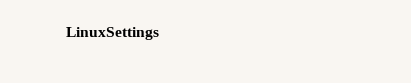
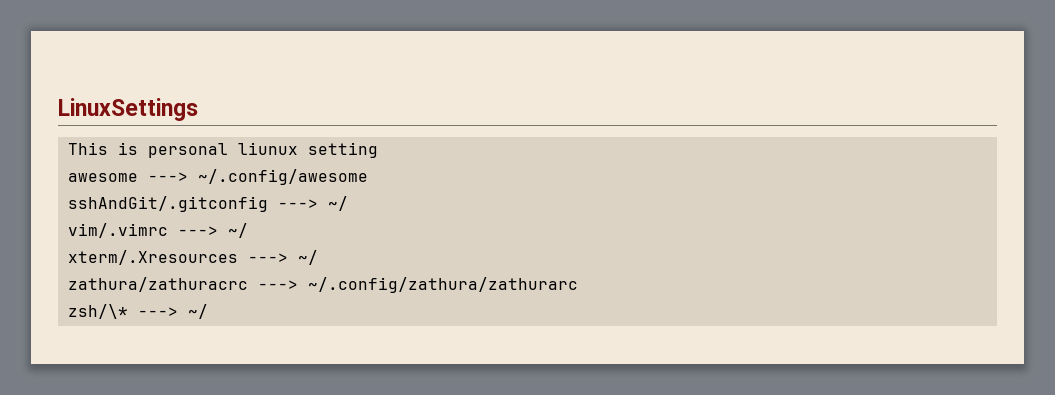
+ This is personal liunux setting
+ awesome ---> ~/.config/awesome
+ sshAndGit/.gitconfig ---> ~/
+ vim/.vimrc ---> ~/
+ xterm/.Xresources ---> ~/
+ zathura/zathuracrc ---> ~/.config/zathura/zathurarc
+ zsh/\* ---> ~/

